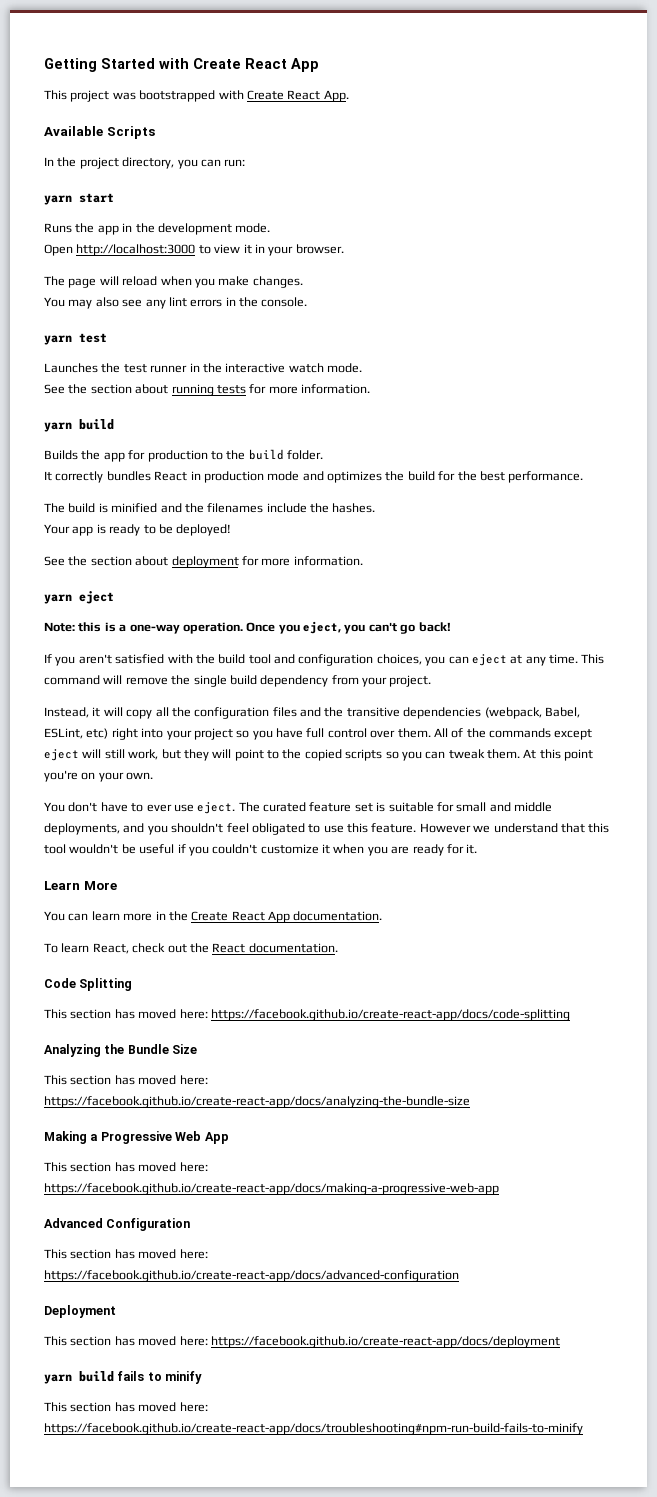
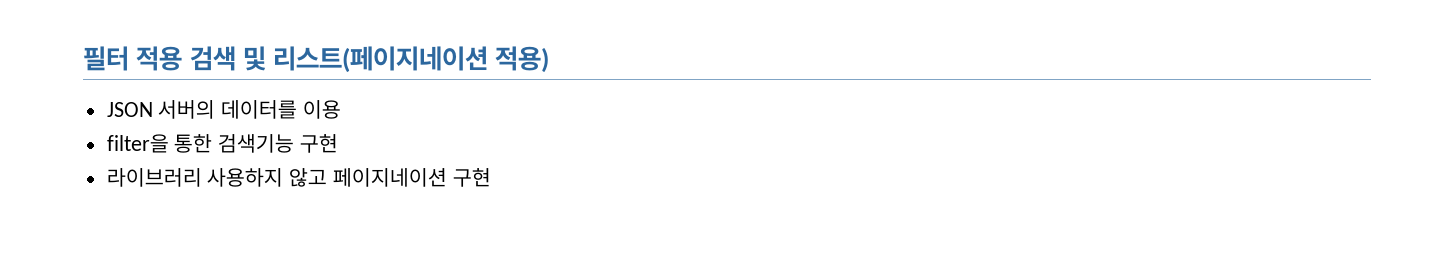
- Getting Started with Create React App
- This project was bootstrapped with Create React App.
- Available Scripts
- In the project directory, you can run:
- yarn start
- Runs the app in the development mode.
- Open http://localhost:3000 to view it in your browser.
- The page will reload when you make changes.
- You may also see any lint errors in the console.
- yarn test
- Launches the test runner in the interactive watch mode.
- See the section about running tests for more information.
- yarn build
- Builds the app for production to the build folder.
- It correctly bundles React in production mode and optimizes the build for the best performance.
- The build is minified and the filenames include the hashes.
- Your app is ready to be deployed!
- See the section about deployment for more information.
- yarn eject
- Note: this is a one-way operation. Once you eject, you can't go back!
- If you aren't satisfied with the build tool and configuration choices, you can eject at any time. This command will remove the single build dependency from your project.
- Instead, it will copy all the configuration files and the transitive dependencies (webpack, Babel, ESLint, etc) right into your project so you have full control over them. All of the commands except eject will still work, but they will point to the copied scripts so you can tweak them. At this point you're on your own.
- You don't have to ever use eject. The curated feature set is suitable for small and middle deployments, and you shouldn't feel obligated to use this feature. However we understand that this tool wouldn't be useful if you couldn't customize it when you are ready for it.
- Learn More
- You can learn more in the Create React App documentation.
- To learn React, check out the React documentation.
- Code Splitting
- This section has moved here: https://facebook.github.io/create-react-app/docs/code-splitting
- Analyzing the Bundle Size
- This section has moved here: https://facebook.github.io/create-react-app/docs/analyzing-the-bundle-size
- Making a Progressive Web App
- This section has moved here: https://facebook.github.io/create-react-app/docs/making-a-progressive-web-app
- Advanced Configuration
- This section has moved here: https://facebook.github.io/create-react-app/docs/advanced-configuration
- Deployment
- This section has moved here: https://facebook.github.io/create-react-app/docs/deployment
- yarn build fails to minify
- This section has moved here: https://facebook.github.io/create-react-app/docs/troubleshooting#npm-run-build-fails-to-minify
+ 필터 적용 검색 및 리스트(페이지네이션 적용)
+ JSON 서버의 데이터를 이용
+ filter을 통한 검색기능 구현
+ 라이브러리 사용하지 않고 페이지네이션 구현

